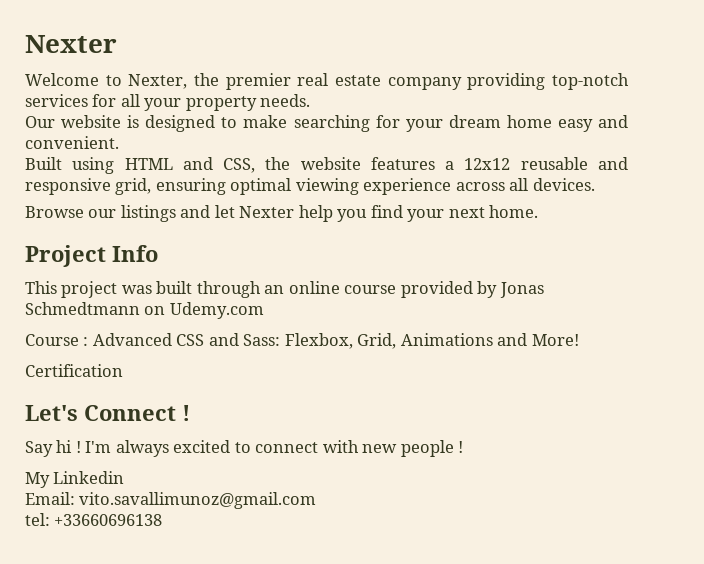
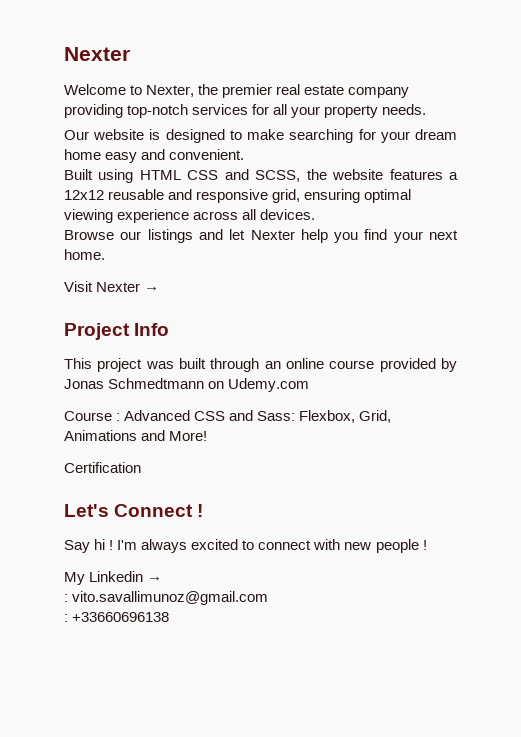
- Built using HTML and CSS, the website features a 12x12 reusable and responsive grid, ensuring optimal viewing experience across all devices.
+ Built using HTML CSS and SCSS, the website features a 12x12 reusable and responsive grid, ensuring optimal viewing experience across all devices.
+ Visit Nexter →
- My Linkedin
- Email: vito.savallimunoz@gmail.com
+ My Linkedin →
+ : vito.savallimunoz@gmail.com
- tel: +33660696138
+ : +33660696138

